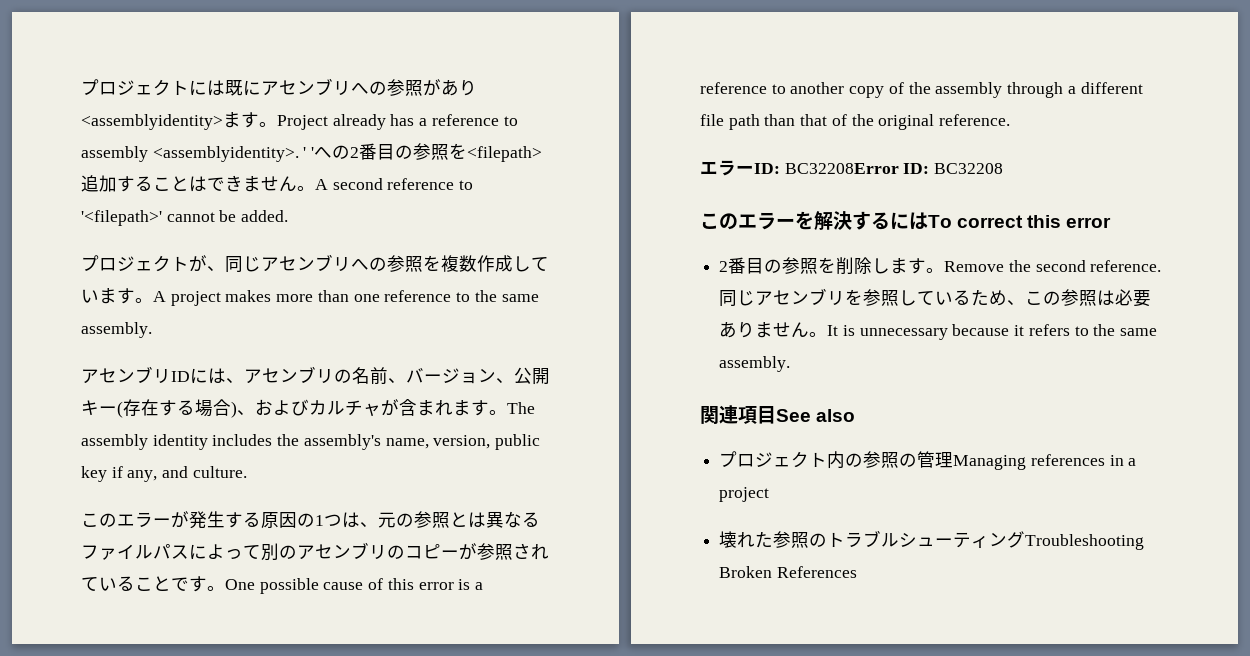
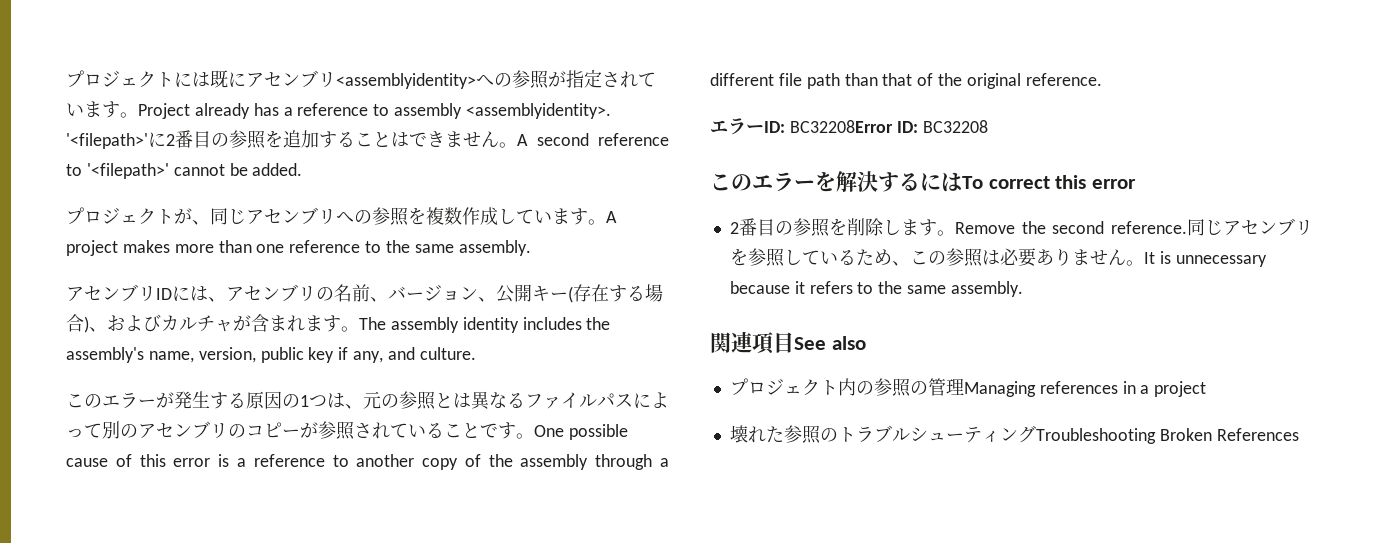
- プロジェクトには既にアセンブリへの参照があり<assemblyidentity>ます。
+ プロジェクトには既にアセンブリ<assemblyidentity>への参照が指定されています。
- ' 'への2番目の参照を<filepath>追加することはできません。
+ '<filepath>'に2番目の参照を追加することはできません。

